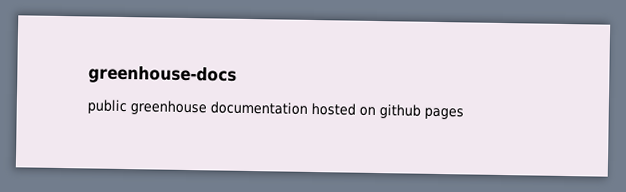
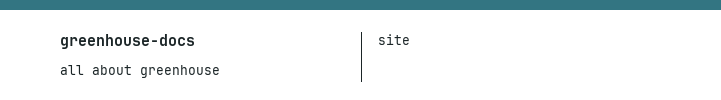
- public greenhouse documentation hosted on github pages
+ all about greenhouse
+ site

